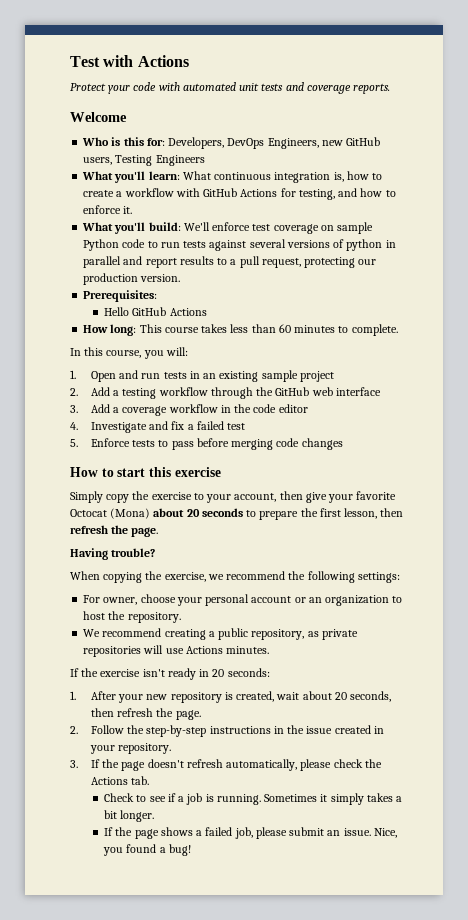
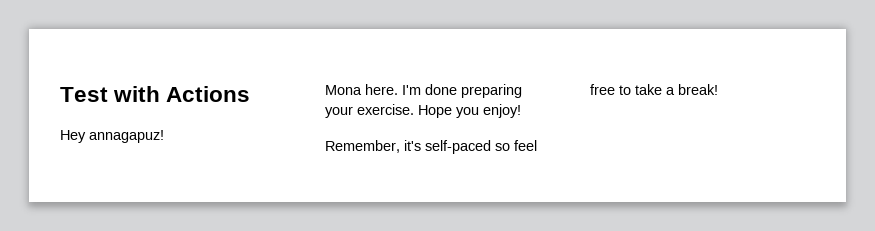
- Protect your code with automated unit tests and coverage reports.
- Welcome
- Who is this for: Developers, DevOps Engineers, new GitHub users, Testing Engineers
- What you'll learn: What continuous integration is, how to create a workflow with GitHub Actions for testing, and how to enforce it.
- What you'll build: We'll enforce test coverage on sample Python code to run tests against several versions of python in parallel and report results to a pull request, protecting our production version.
- Prerequisites:
- Hello GitHub Actions
- How long: This course takes less than 60 minutes to complete.
- In this course, you will:
- 1. Open and run tests in an existing sample project
- 2. Add a testing workflow through the GitHub web interface
- 3. Add a coverage workflow in the code editor
- 4. Investigate and fix a failed test
- 5. Enforce tests to pass before merging code changes
- How to start this exercise
- Simply copy the exercise to your account, then give your favorite Octocat (Mona) about 20 seconds to prepare the first lesson, then refresh the page.
- Having trouble?
- When copying the exercise, we recommend the following settings:
- For owner, choose your personal account or an organization to host the repository.
- We recommend creating a public repository, as private repositories will use Actions minutes.
- If the exercise isn't ready in 20 seconds:
- 1. After your new repository is created, wait about 20 seconds, then refresh the page.
- 2. Follow the step-by-step instructions in the issue created in your repository.
- 3. If the page doesn't refresh automatically, please check the Actions tab.
- Check to see if a job is running. Sometimes it simply takes a bit longer.
- If the page shows a failed job, please submit an issue. Nice, you found a bug!
+ Hey annagapuz!
+ Mona here. I'm done preparing your exercise. Hope you enjoy!
+ Remember, it's self-paced so feel free to take a break!

